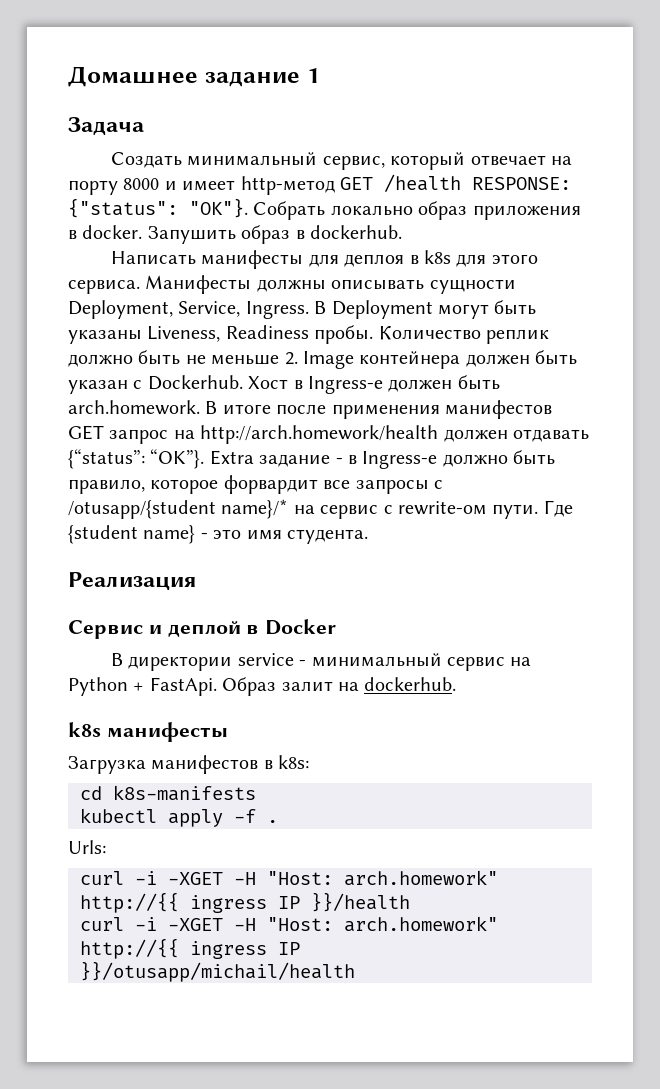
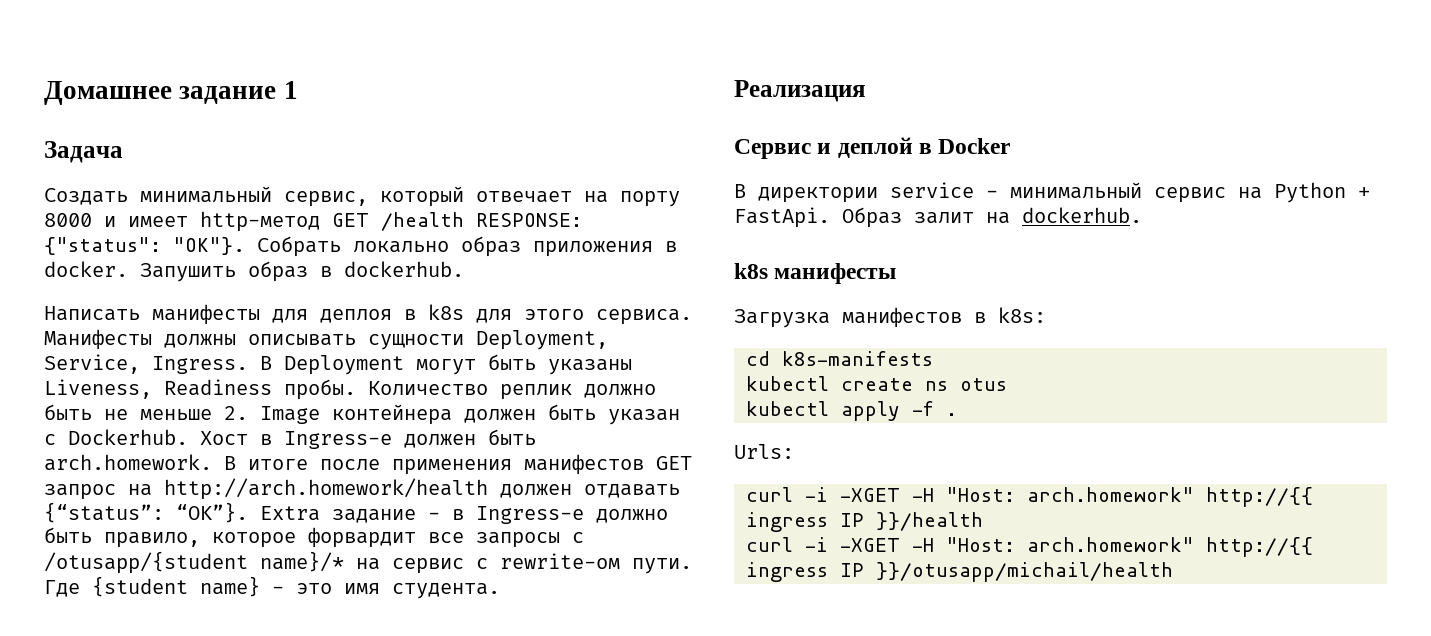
+ kubectl create ns otus

